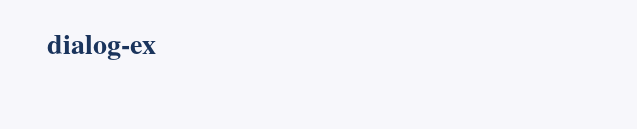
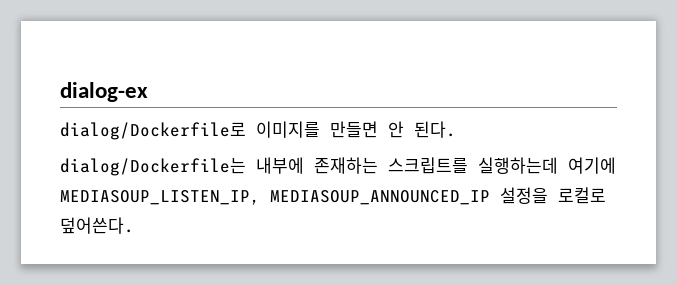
+ dialog/Dockerfile로 이미지를 만들면 안 된다.
+ dialog/Dockerfile는 내부에 존재하는 스크립트를 실행하는데 여기에 MEDIASOUP_LISTEN_IP, MEDIASOUP_ANNOUNCED_IP 설정을 로컬로 덮어쓴다.

